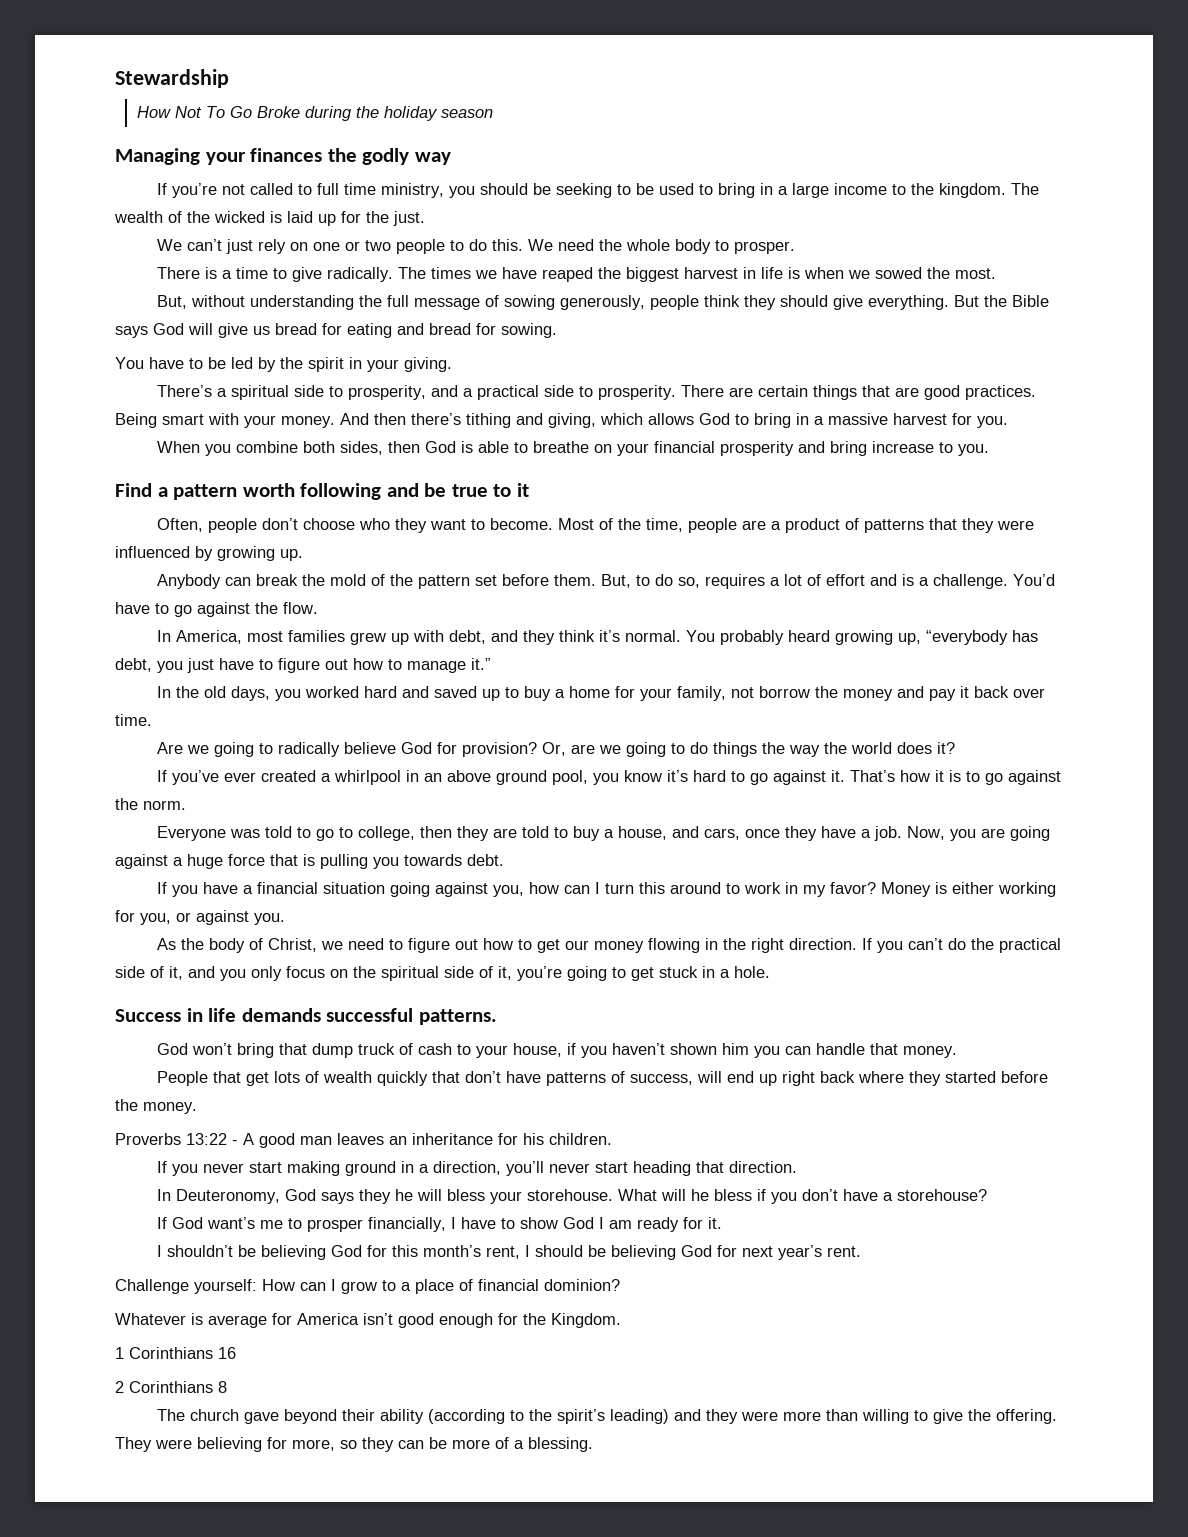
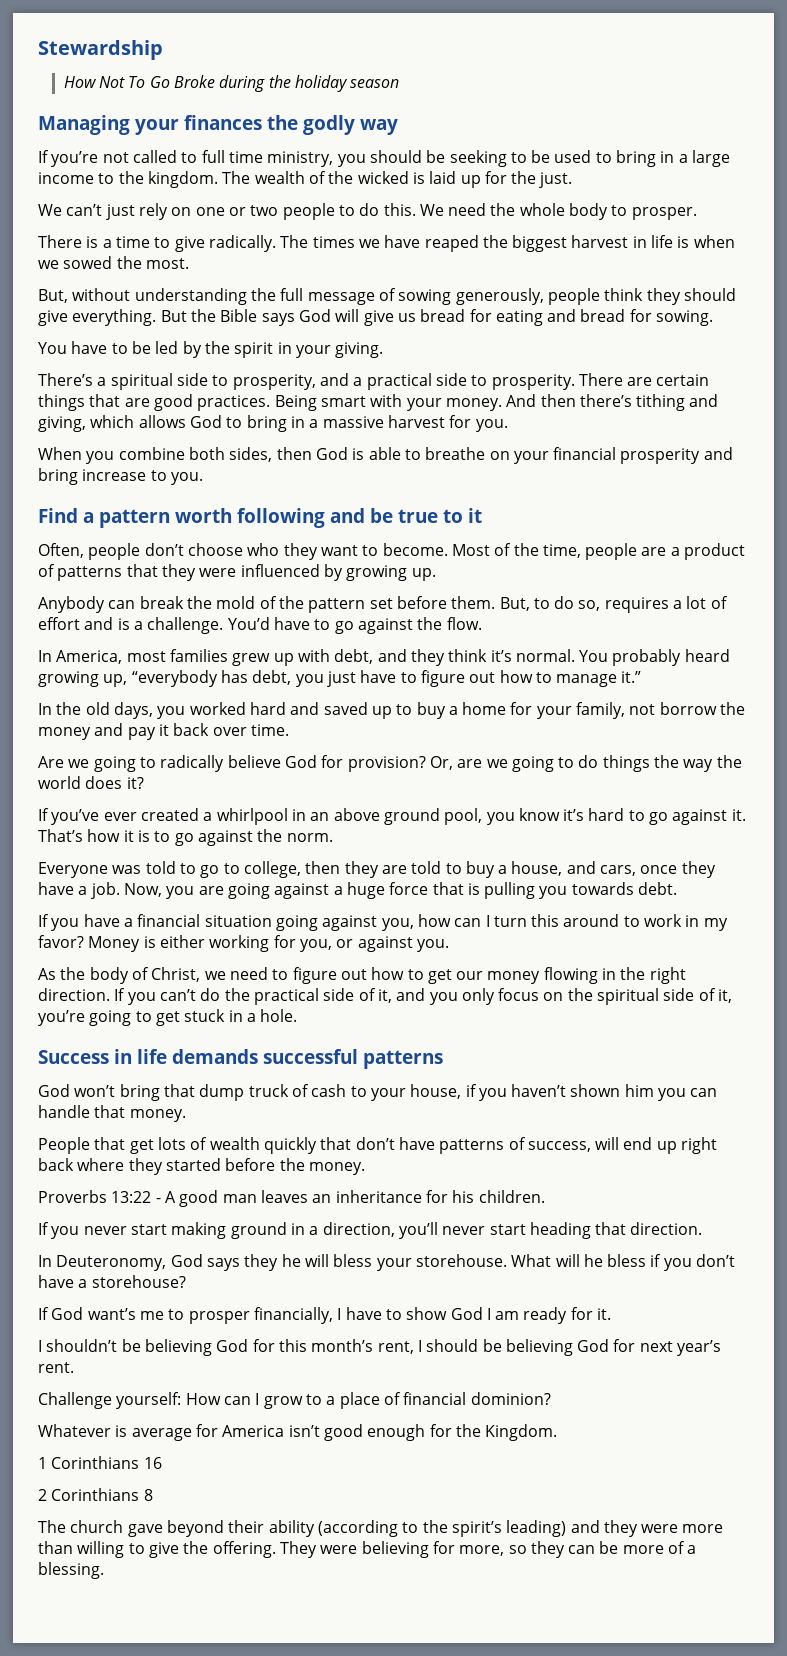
- Success in life demands successful patterns.
+ Success in life demands successful patterns

